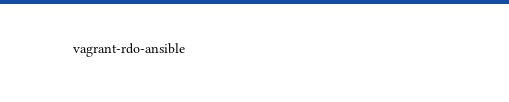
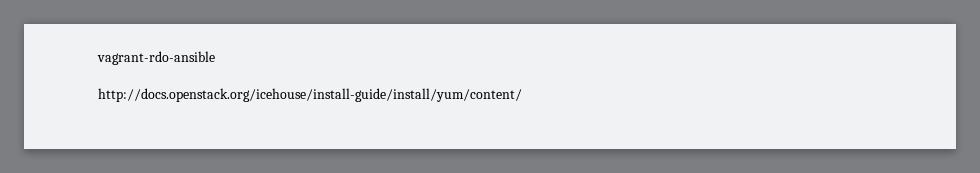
+ http://docs.openstack.org/icehouse/install-guide/install/yum/content/

